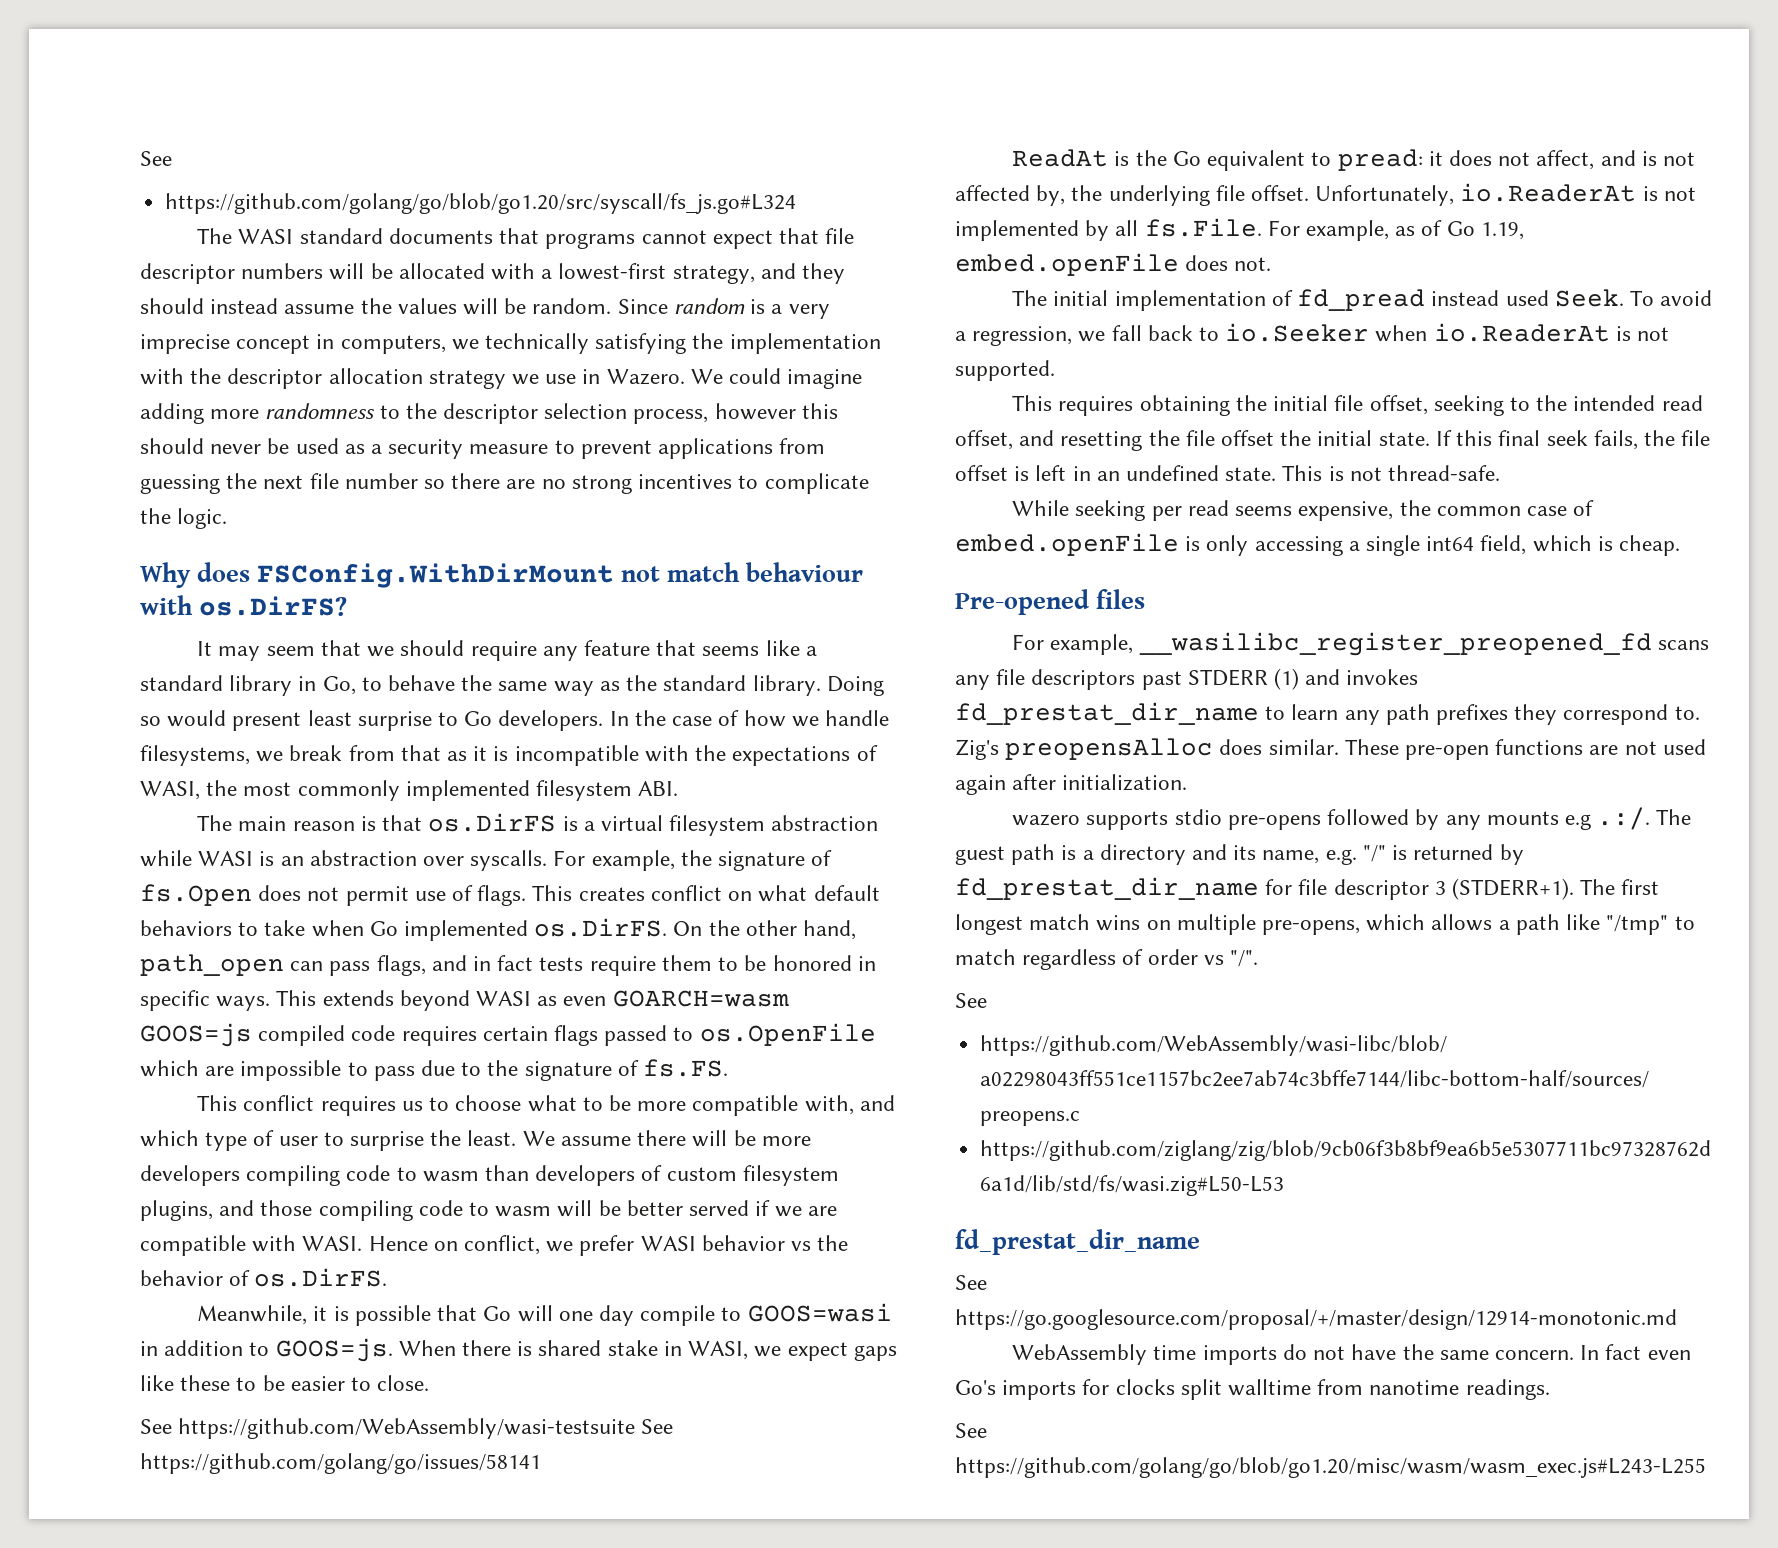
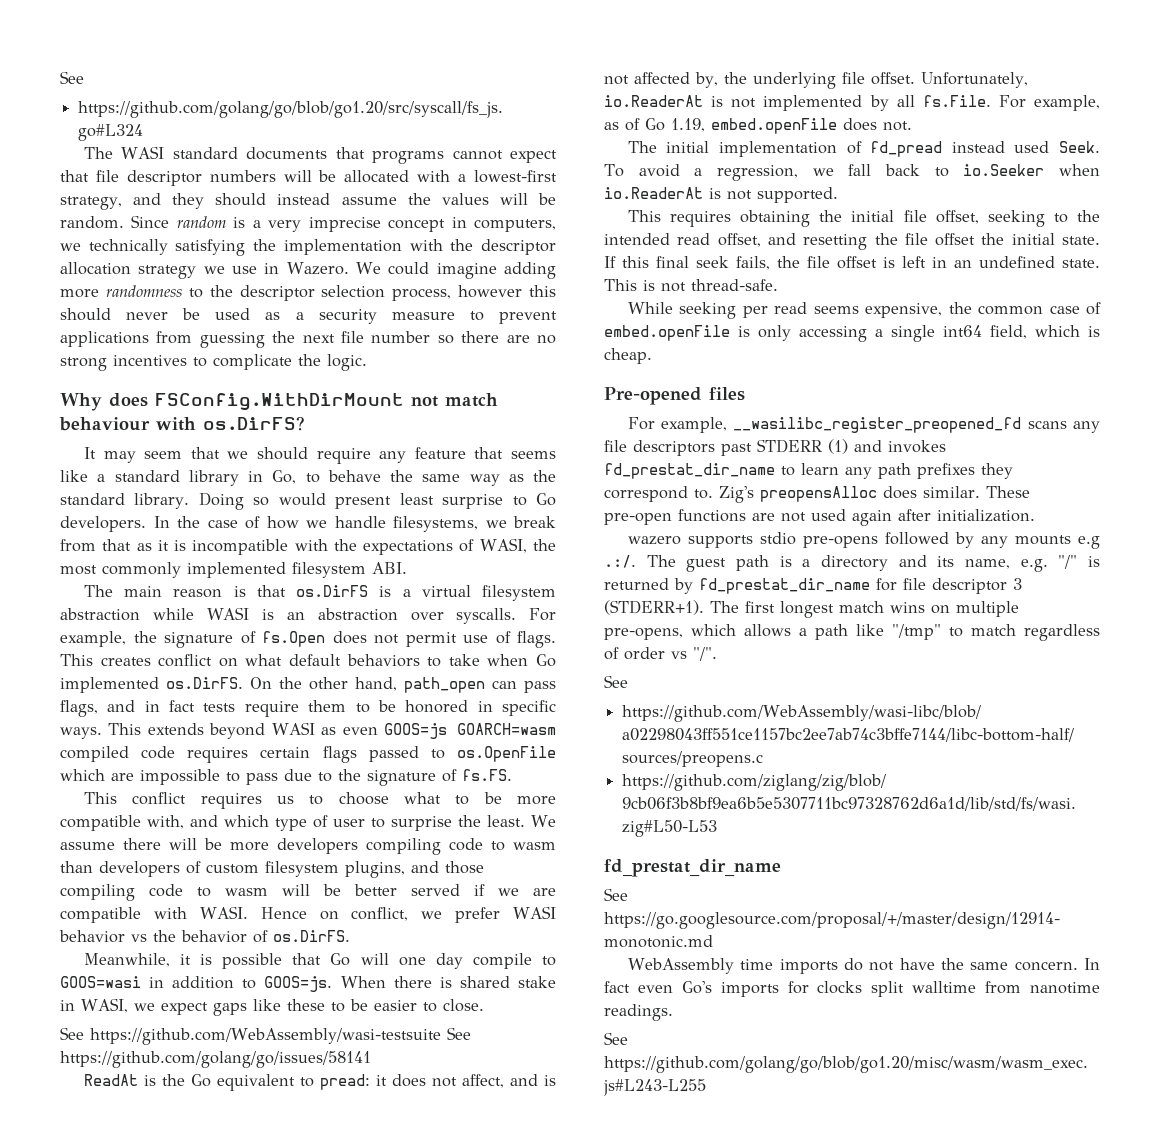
- This extends beyond WASI as even GOARCH=wasm GOOS=js compiled code requires certain flags passed to os.OpenFile which are impossible to pass due to the signature of fs.FS.
+ This extends beyond WASI as even GOOS=js GOARCH=wasm compiled code requires certain flags passed to os.OpenFile which are impossible to pass due to the signature of fs.FS.

